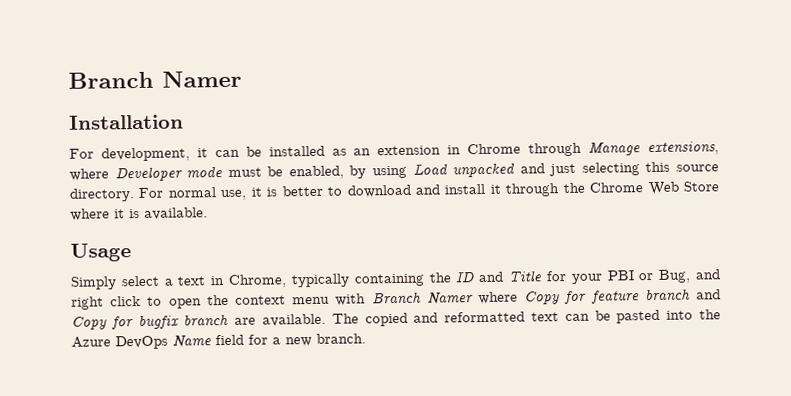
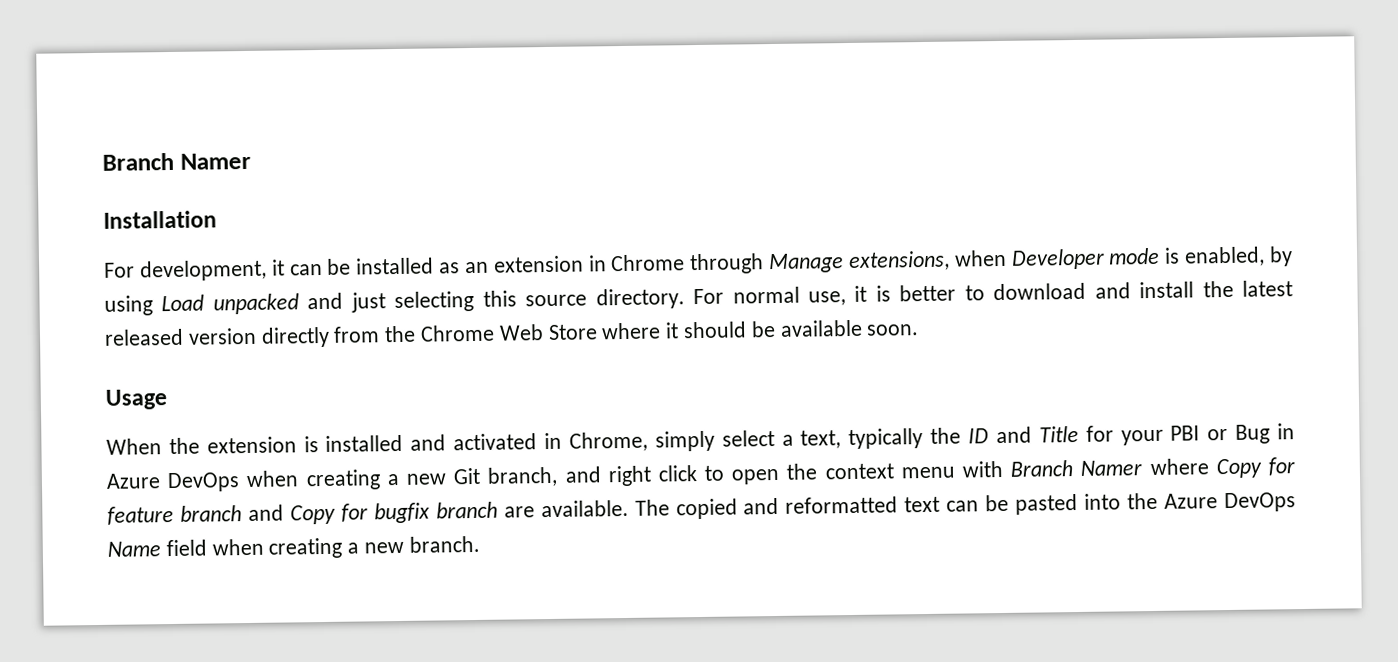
- For development, it can be installed as an extension in Chrome through Manage extensions, where Developer mode must be enabled, by using Load unpacked and just selecting this source directory.
+ For development, it can be installed as an extension in Chrome through Manage extensions, when Developer mode is enabled, by using Load unpacked and just selecting this source directory.
- For normal use, it is better to download and install it through the Chrome Web Store where it is available.
+ For normal use, it is better to download and install the latest released version directly from the Chrome Web Store where it should be available soon.
  Usage
- Simply select a text in Chrome, typically containing the ID and Title for your PBI or Bug, and right click to open the context menu with Branch Namer where Copy for feature branch and Copy for bugfix branch are available.
+ When the extension is installed and activated in Chrome, simply select a text, typically the ID and Title for your PBI or Bug in Azure DevOps when creating a new Git branch, and right click to open the context menu with Branch Namer where Copy for feature branch and Copy for bugfix branch are available.
- The copied and reformatted text can be pasted into the Azure DevOps Name field for a new branch.
+ The copied and reformatted text can be pasted into the Azure DevOps Name field when creating a new branch.

